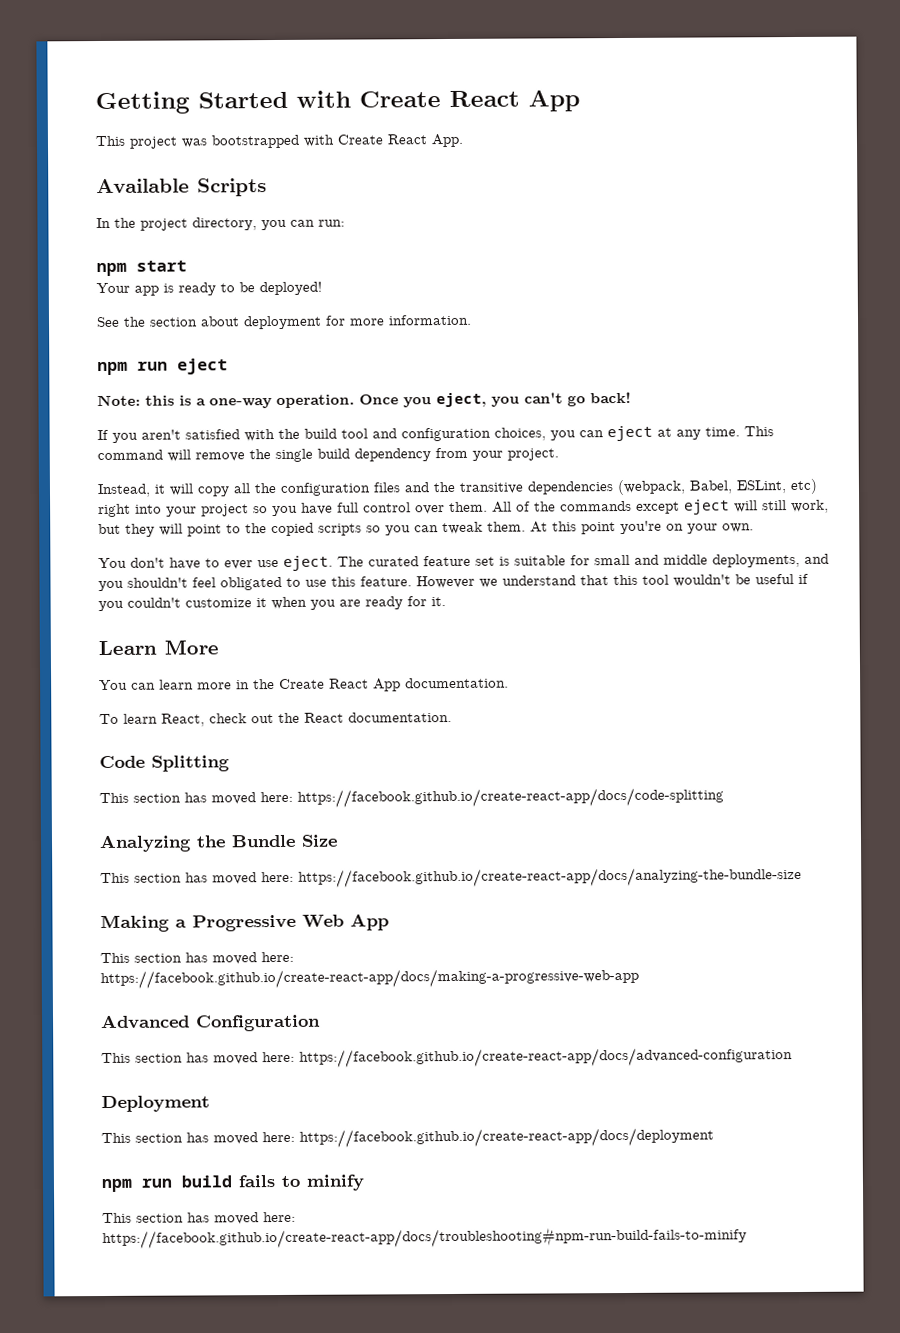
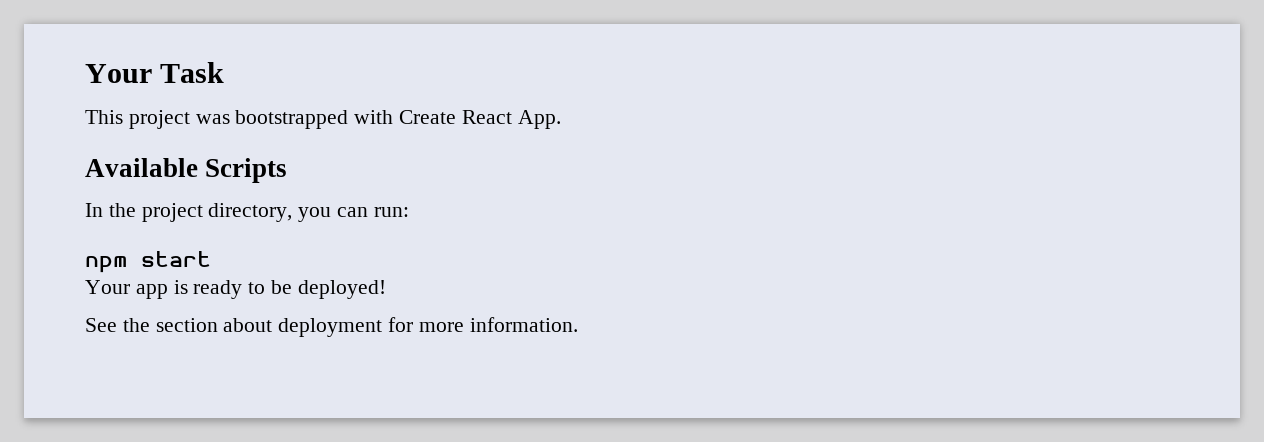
- Getting Started with Create React App
+ Your Task
- npm run eject
- Note: this is a one-way operation. Once you eject, you can't go back!
- If you aren't satisfied with the build tool and configuration choices, you can eject at any time. This command will remove the single build dependency from your project.
- Instead, it will copy all the configuration files and the transitive dependencies (webpack, Babel, ESLint, etc) right into your project so you have full control over them. All of the commands except eject will still work, but they will point to the copied scripts so you can tweak them. At this point you're on your own.
- You don't have to ever use eject. The curated feature set is suitable for small and middle deployments, and you shouldn't feel obligated to use this feature. However we understand that this tool wouldn't be useful if you couldn't customize it when you are ready for it.
- Learn More
- You can learn more in the Create React App documentation.
- To learn React, check out the React documentation.
- Code Splitting
- This section has moved here: https://facebook.github.io/create-react-app/docs/code-splitting
- Analyzing the Bundle Size
- This section has moved here: https://facebook.github.io/create-react-app/docs/analyzing-the-bundle-size
- Making a Progressive Web App
- This section has moved here: https://facebook.github.io/create-react-app/docs/making-a-progressive-web-app
- Advanced Configuration
- This section has moved here: https://facebook.github.io/create-react-app/docs/advanced-configuration
- Deployment
- This section has moved here: https://facebook.github.io/create-react-app/docs/deployment
- npm run build fails to minify
- This section has moved here: https://facebook.github.io/create-react-app/docs/troubleshooting#npm-run-build-fails-to-minify

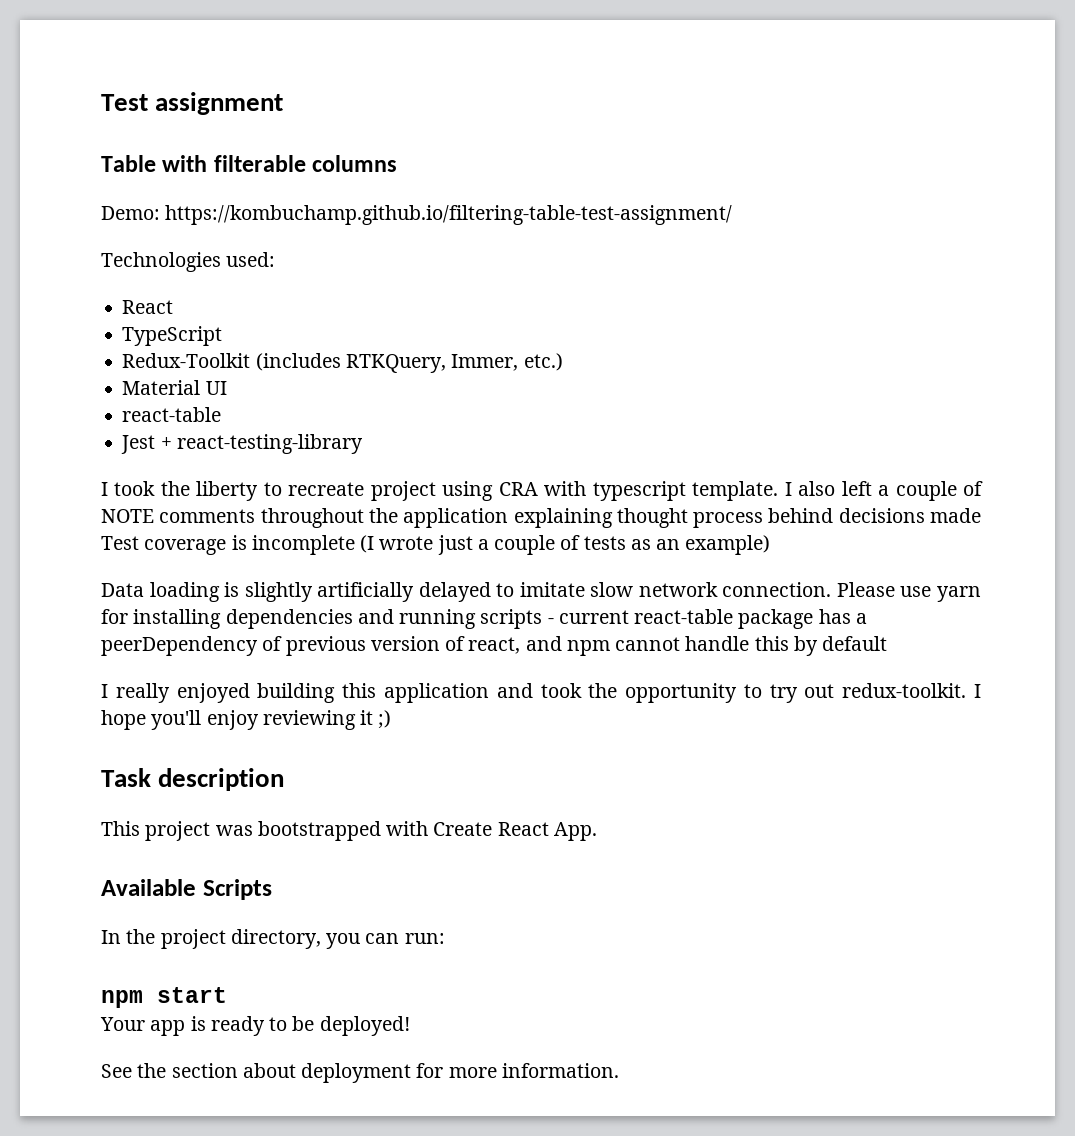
- Your Task
+ Test assignment
+ Table with filterable columns
+ Demo: https://kombuchamp.github.io/filtering-table-test-assignment/
+ Technologies used:
+ React
+ TypeScript
+ Redux-Toolkit (includes RTKQuery, Immer, etc.)
+ Material UI
+ react-table
+ Jest + react-testing-library
+ I took the liberty to recreate project using CRA with typescript template. I also left a couple of NOTE comments throughout the application explaining thought process behind decisions made Test coverage is incomplete (I wrote just a couple of tests as an example)
+ Data loading is slightly artificially delayed to imitate slow network connection. Please use yarn for installing dependencies and running scripts - current react-table package has a peerDependency of previous version of react, and npm cannot handle this by default
+ I really enjoyed building this application and took the opportunity to try out redux-toolkit. I hope you'll enjoy reviewing it ;)
+ Task description

